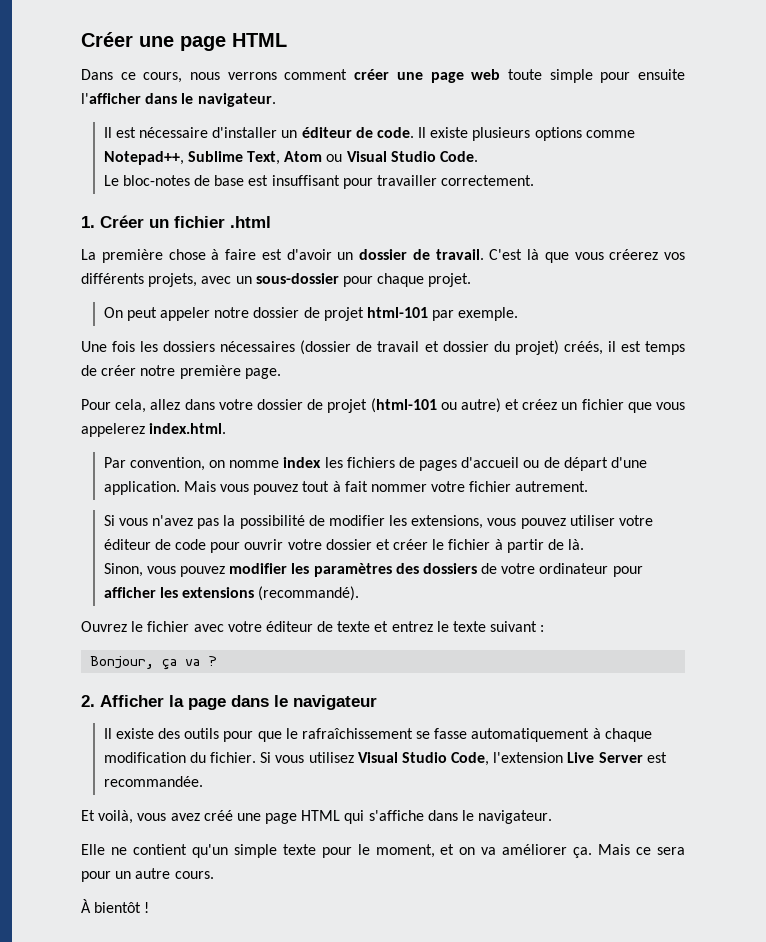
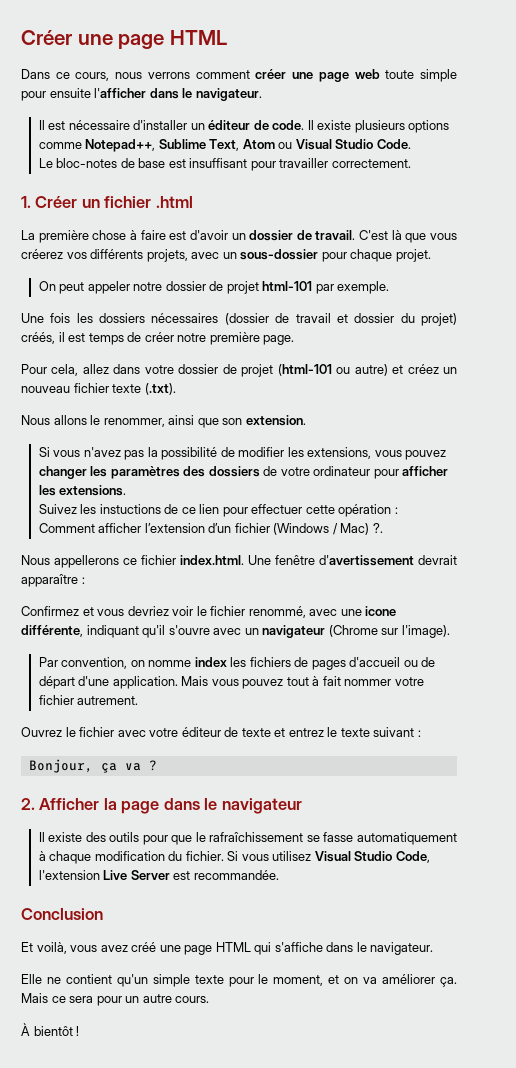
- Pour cela, allez dans votre dossier de projet (html-101 ou autre) et créez un fichier que vous appelerez index.html.
+ Pour cela, allez dans votre dossier de projet (html-101 ou autre) et créez un nouveau fichier texte (.txt).
+ Nous allons le renommer, ainsi que son extension.
+ Si vous n'avez pas la possibilité de modifier les extensions, vous pouvez changer les paramètres des dossiers de votre ordinateur pour afficher les extensions.
+ Suivez les instuctions de ce lien pour effectuer cette opération : Comment afficher l’extension d’un fichier (Windows / Mac) ?.
+ Nous appellerons ce fichier index.html. Une fenêtre d'avertissement devrait apparaître :
+ Confirmez et vous devriez voir le fichier renommé, avec une icone différente, indiquant qu'il s'ouvre avec un navigateur (Chrome sur l'image).
- Si vous n'avez pas la possibilité de modifier les extensions, vous pouvez utiliser votre éditeur de code pour ouvrir votre dossier et créer le fichier à partir de là.
- Sinon, vous pouvez modifier les paramètres des dossiers de votre ordinateur pour afficher les extensions (recommandé).
+ Conclusion

